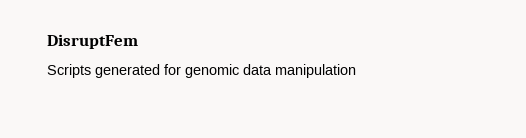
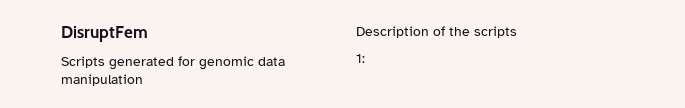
+ Description of the scripts
+ 1:

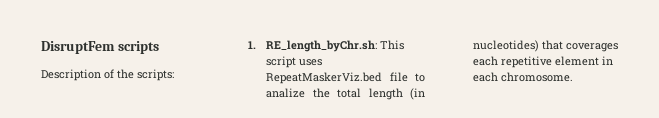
- DisruptFem
- Scripts generated for genomic data manipulation
- Description of the scripts
- 1:
+ DisruptFem scripts
+ Description of the scripts:
+ 1. RE_length_byChr.sh: This script uses RepeatMaskerViz.bed file to analize the total length (in nucleotides) that coverages each repetitive element in each chromosome.

